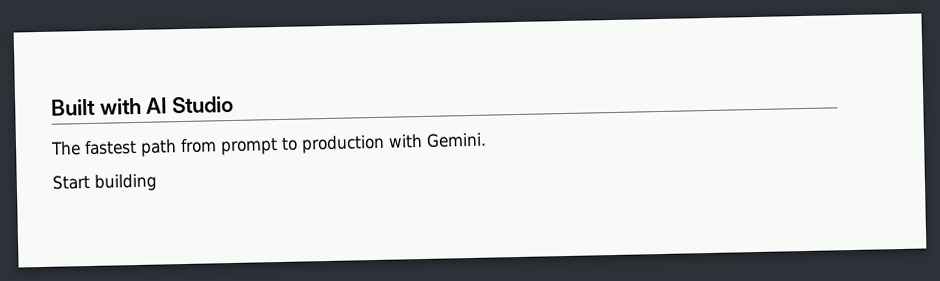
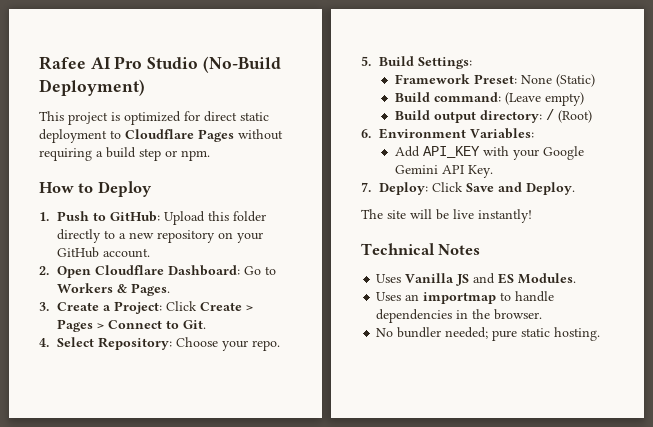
- Built with AI Studio
- The fastest path from prompt to production with Gemini.
- Start building
+ Rafee AI Pro Studio (No-Build Deployment)
+ This project is optimized for direct static deployment to Cloudflare Pages without requiring a build step or npm.
+ How to Deploy
+ 1. Push to GitHub: Upload this folder directly to a new repository on your GitHub account.
+ 2. Open Cloudflare Dashboard: Go to Workers & Pages.
+ 3. Create a Project: Click Create > Pages > Connect to Git.
+ 4. Select Repository: Choose your repo.
+ 5. Build Settings:
+ Framework Preset: None (Static)
+ Build command: (Leave empty)
+ Build output directory: / (Root)
+ 6. Environment Variables:
+ Add API_KEY with your Google Gemini API Key.
+ 7. Deploy: Click Save and Deploy.
+ The site will be live instantly!
+ Technical Notes
+ Uses Vanilla JS and ES Modules.
+ Uses an importmap to handle dependencies in the browser.
+ No bundler needed; pure static hosting.

